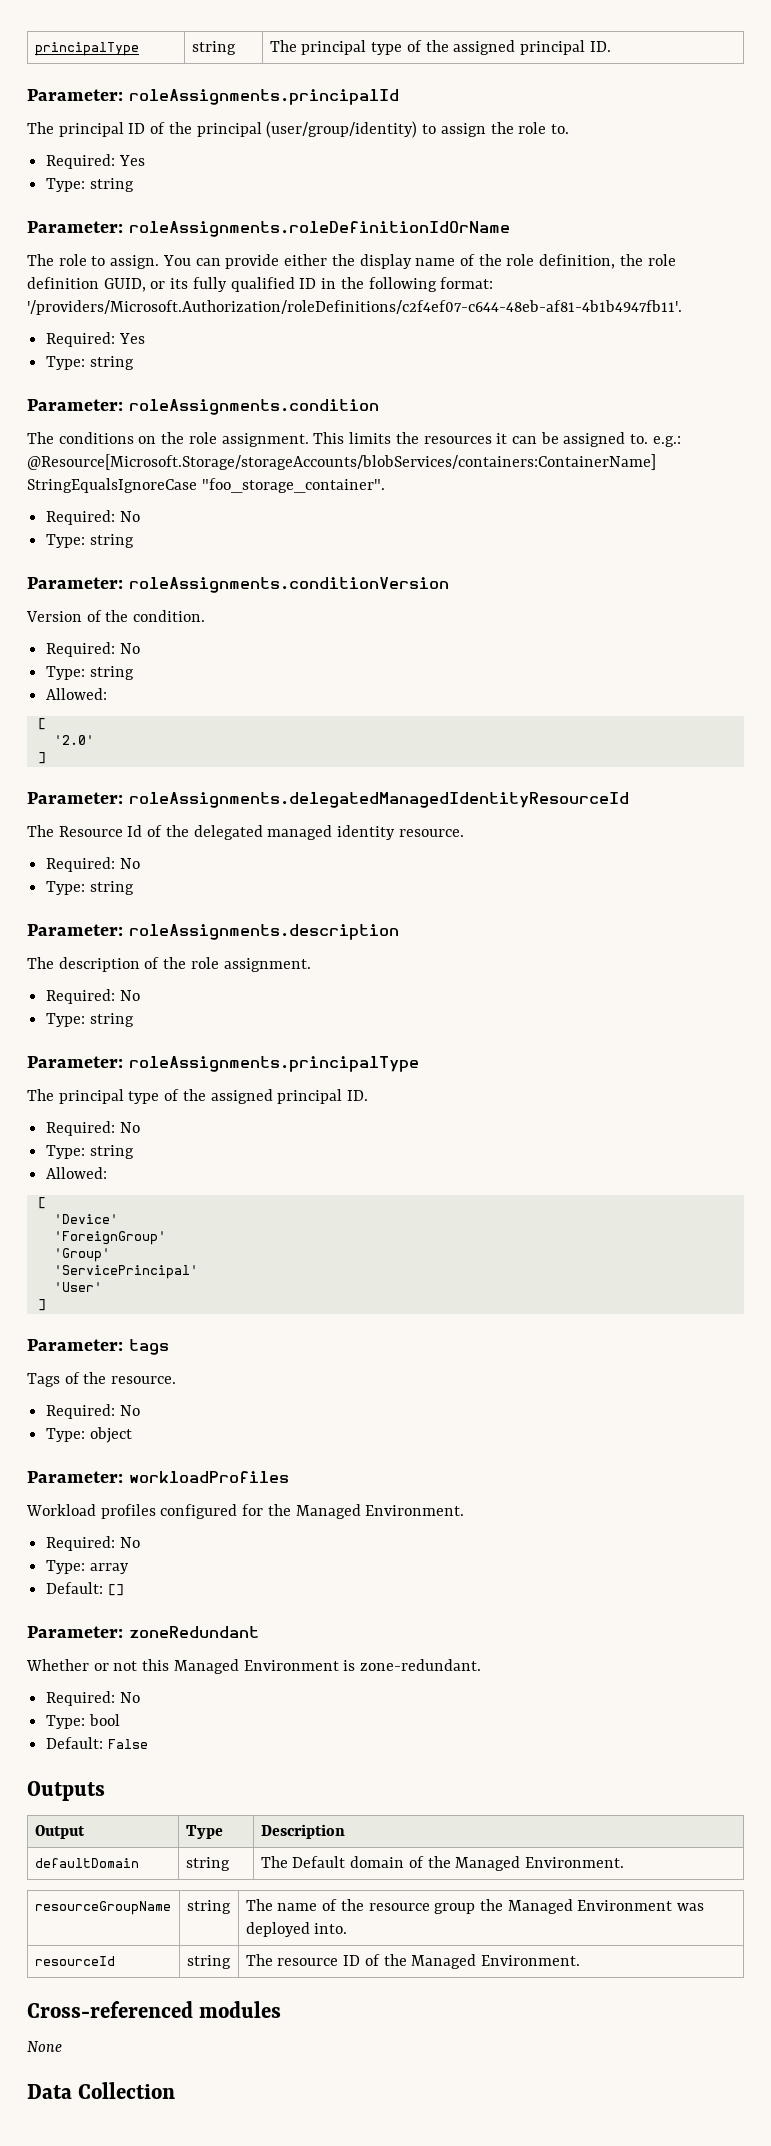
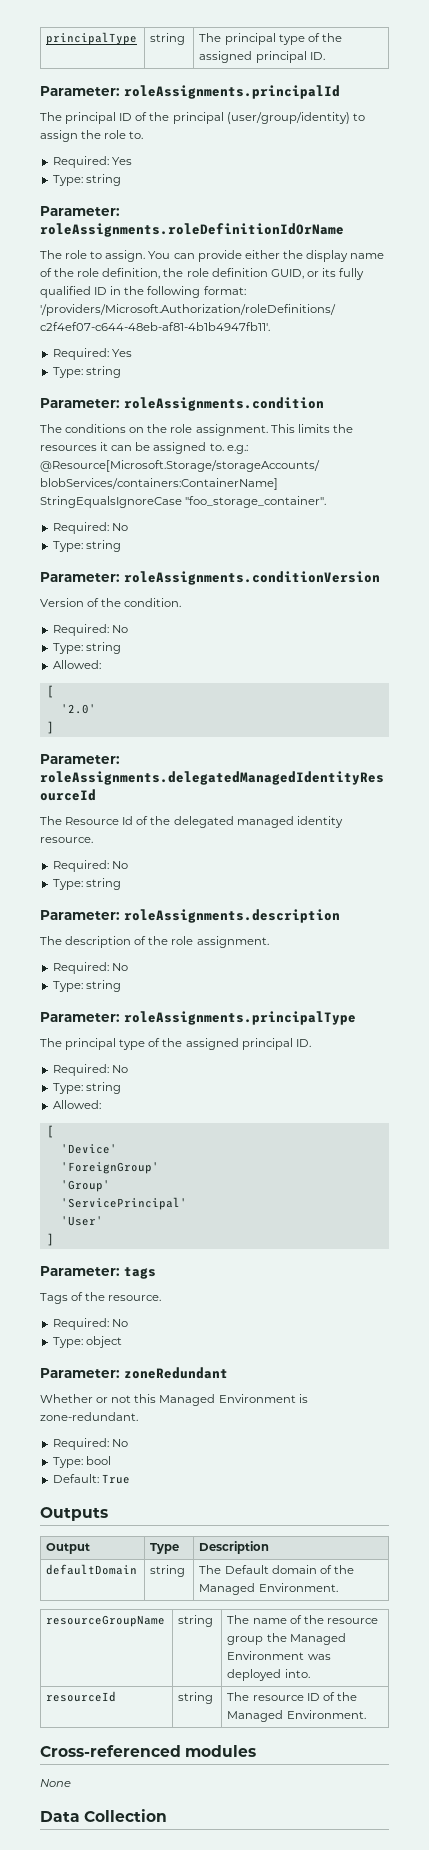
- Parameter: workloadProfiles
- Workload profiles configured for the Managed Environment.
- Required: No
- Type: array
- Default: []
- Default: False
+ Default: True

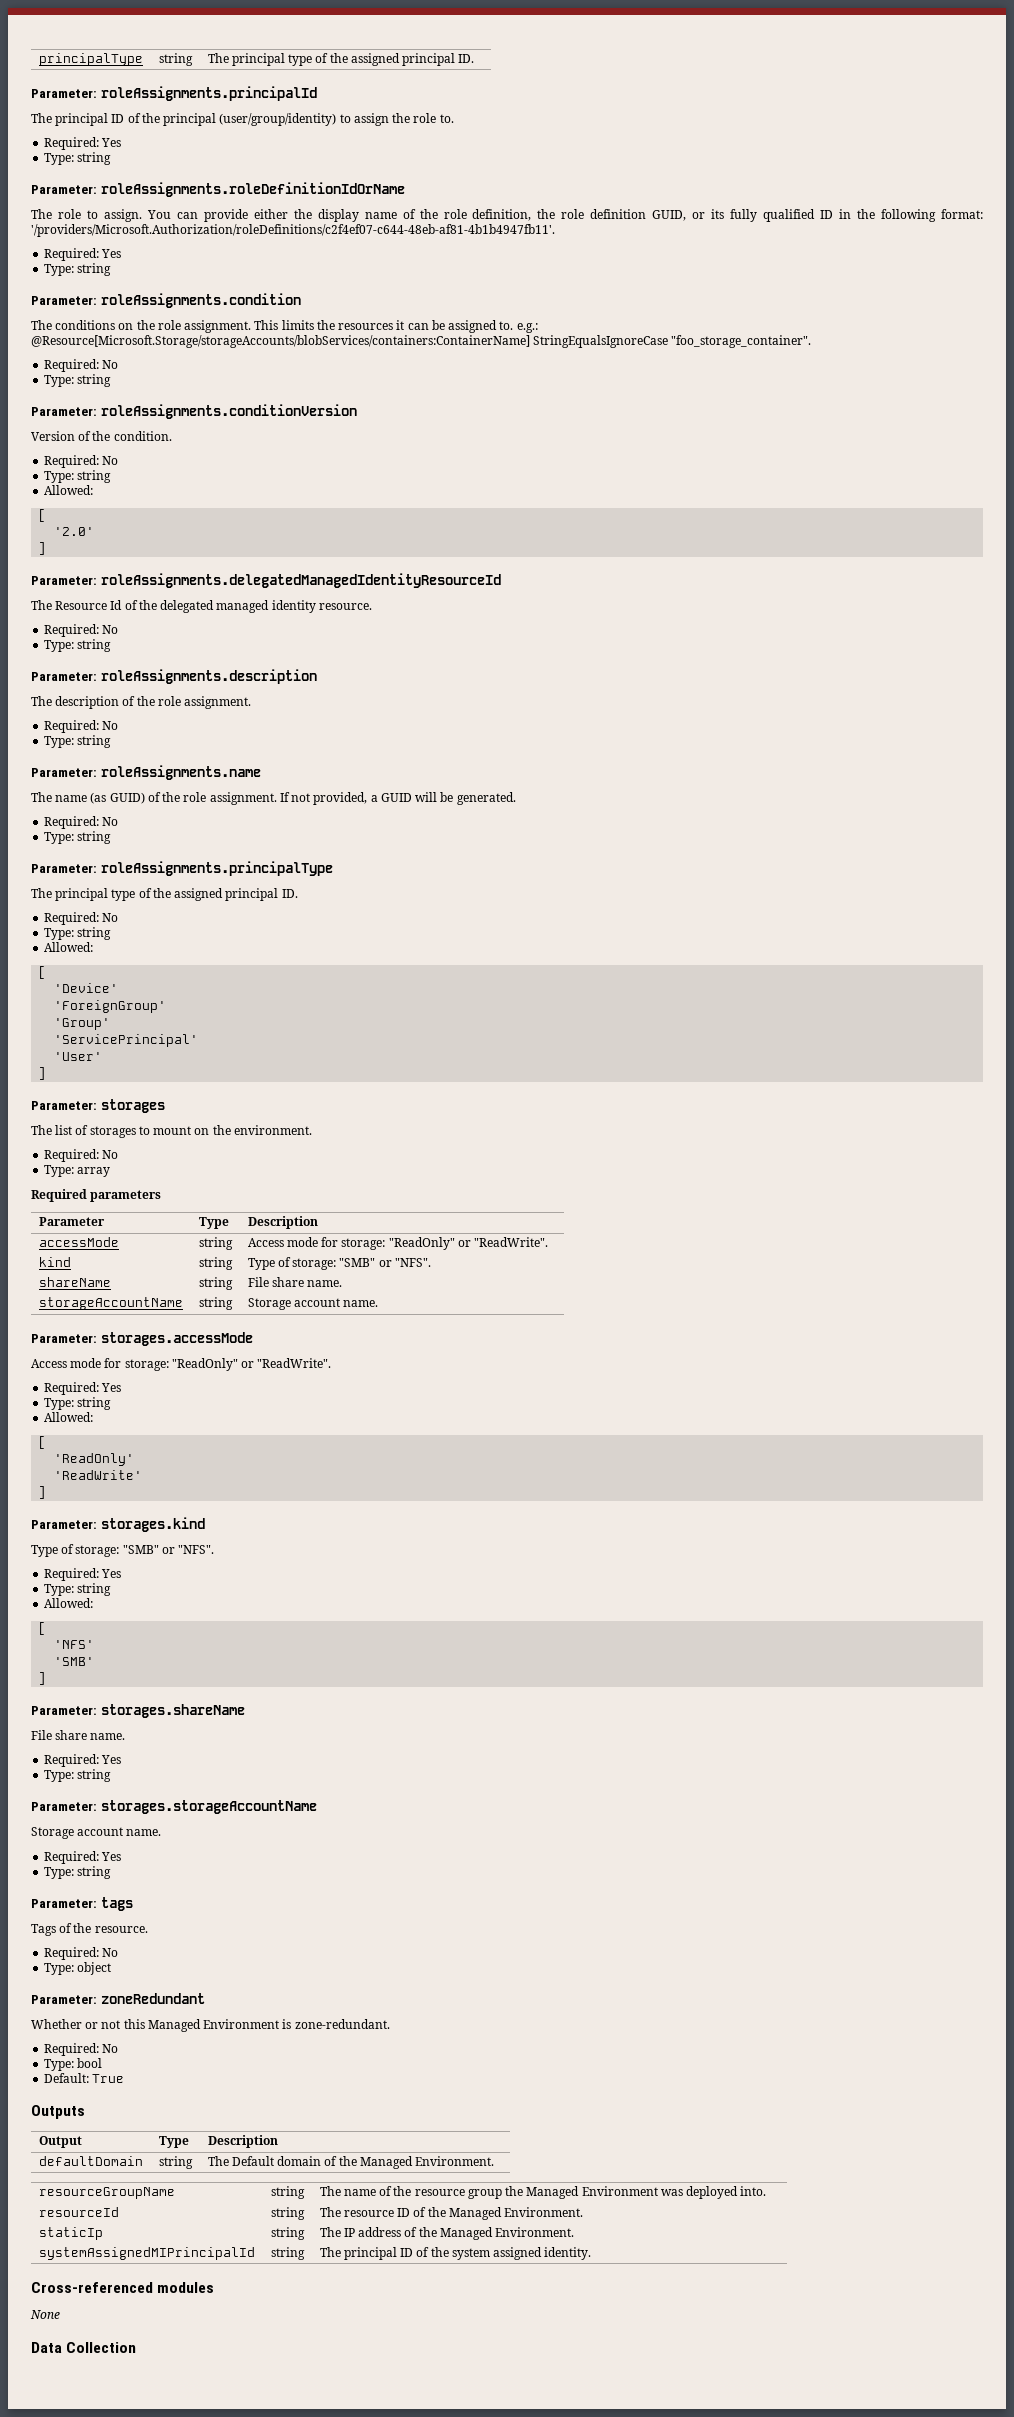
+ Parameter: roleAssignments.name
+ The name (as GUID) of the role assignment. If not provided, a GUID will be generated.
+ Required: No
+ Type: string
+ Parameter: storages
+ The list of storages to mount on the environment.
+ Required: No
+ Type: array
+ Required parameters
+ Parameter | Type | Description
+ accessMode | string | Access mode for storage: "ReadOnly" or "ReadWrite".
+ kind | string | Type of storage: "SMB" or "NFS".
+ shareName | string | File share name.
+ storageAccountName | string | Storage account name.
+ Parameter: storages.accessMode
+ Access mode for storage: "ReadOnly" or "ReadWrite".
+ Required: Yes
+ Type: string
+ Allowed:
+ [
+ 'ReadOnly'
+ 'ReadWrite'
+ ]
+ Parameter: storages.kind
+ Type of storage: "SMB" or "NFS".
+ Required: Yes
+ Type: string
+ Allowed:
+ [
+ 'NFS'
+ 'SMB'
+ ]
+ Parameter: storages.shareName
+ File share name.
+ Required: Yes
+ Type: string
+ Parameter: storages.storageAccountName
+ Storage account name.
+ Required: Yes
+ Type: string
+ staticIp | string | The IP address of the Managed Environment.
+ systemAssignedMIPrincipalId | string | The principal ID of the system assigned identity.

